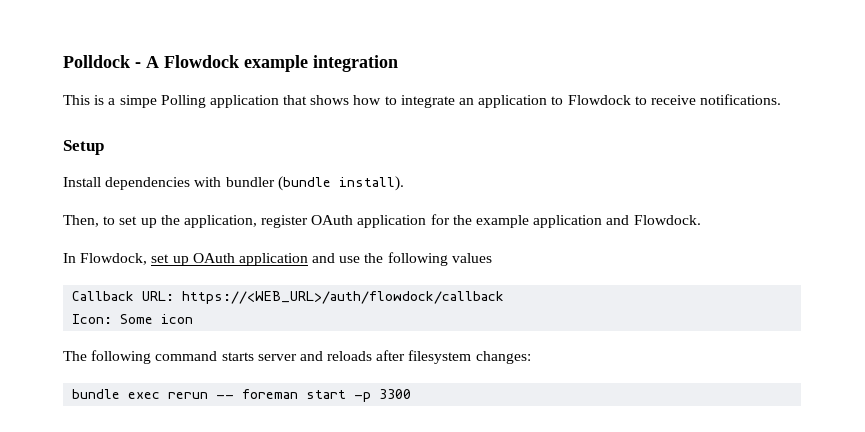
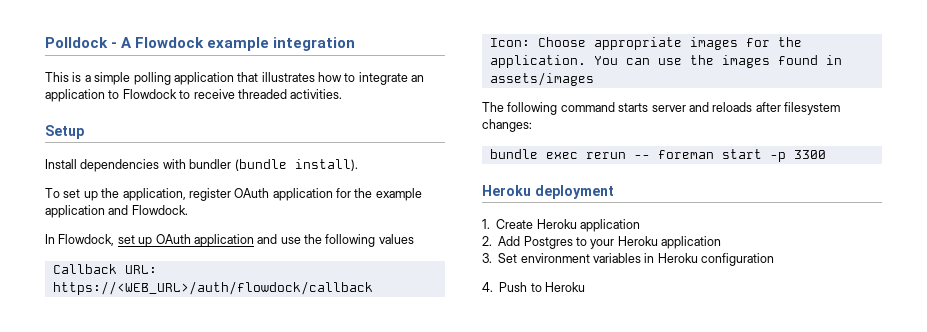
- This is a simpe Polling application that shows how to integrate an application to Flowdock to receive notifications.
+ This is a simple polling application that illustrates how to integrate an application to Flowdock to receive threaded activities.
- Then, to set up the application, register OAuth application for the example application and Flowdock.
+ To set up the application, register OAuth application for the example application and Flowdock.
- Icon: Some icon
+ Icon: Choose appropriate images for the application. You can use the images found in assets/images
+ Heroku deployment
+ 1. Create Heroku application
+ 2. Add Postgres to your Heroku application
+ 3. Set environment variables in Heroku configuration
+ 4. Push to Heroku

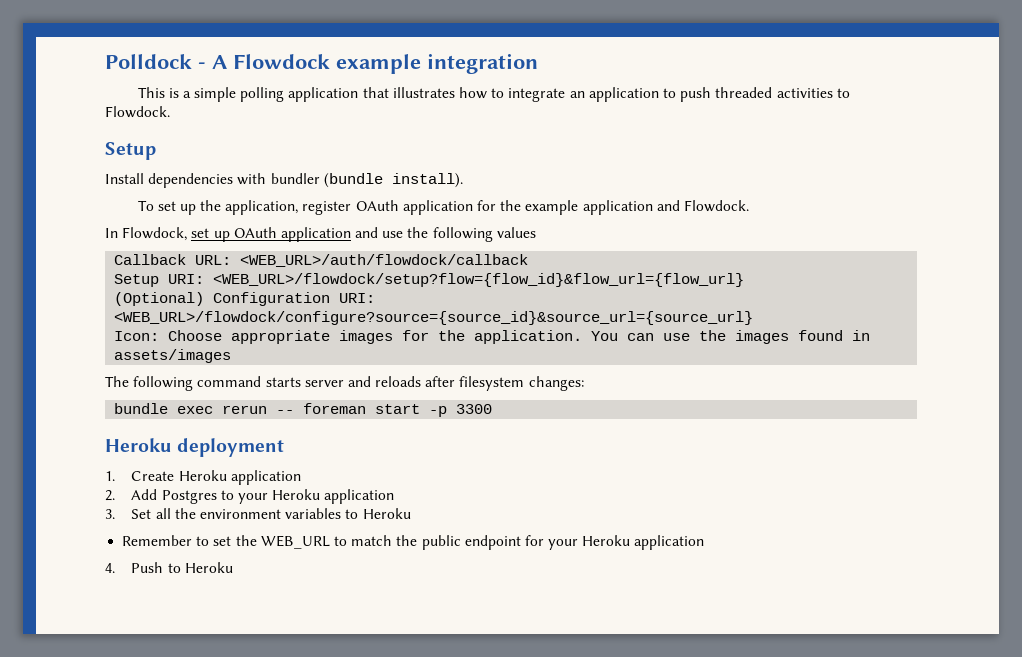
- This is a simple polling application that illustrates how to integrate an application to Flowdock to receive threaded activities.
+ This is a simple polling application that illustrates how to integrate an application to push threaded activities to Flowdock.
- Callback URL: https://<WEB_URL>/auth/flowdock/callback
+ Callback URL: <WEB_URL>/auth/flowdock/callback
+ Setup URI: <WEB_URL>/flowdock/setup?flow={flow_id}&flow_url={flow_url}
+ (Optional) Configuration URI: <WEB_URL>/flowdock/configure?source={source_id}&source_url={source_url}
- 3. Set environment variables in Heroku configuration
+ 3. Set all the environment variables to Heroku
+ Remember to set the WEB_URL to match the public endpoint for your Heroku application

